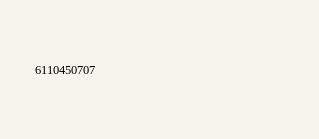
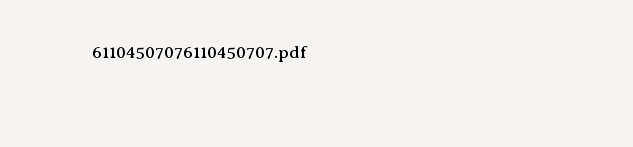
- 6110450707
+ 61104507076110450707.pdf

